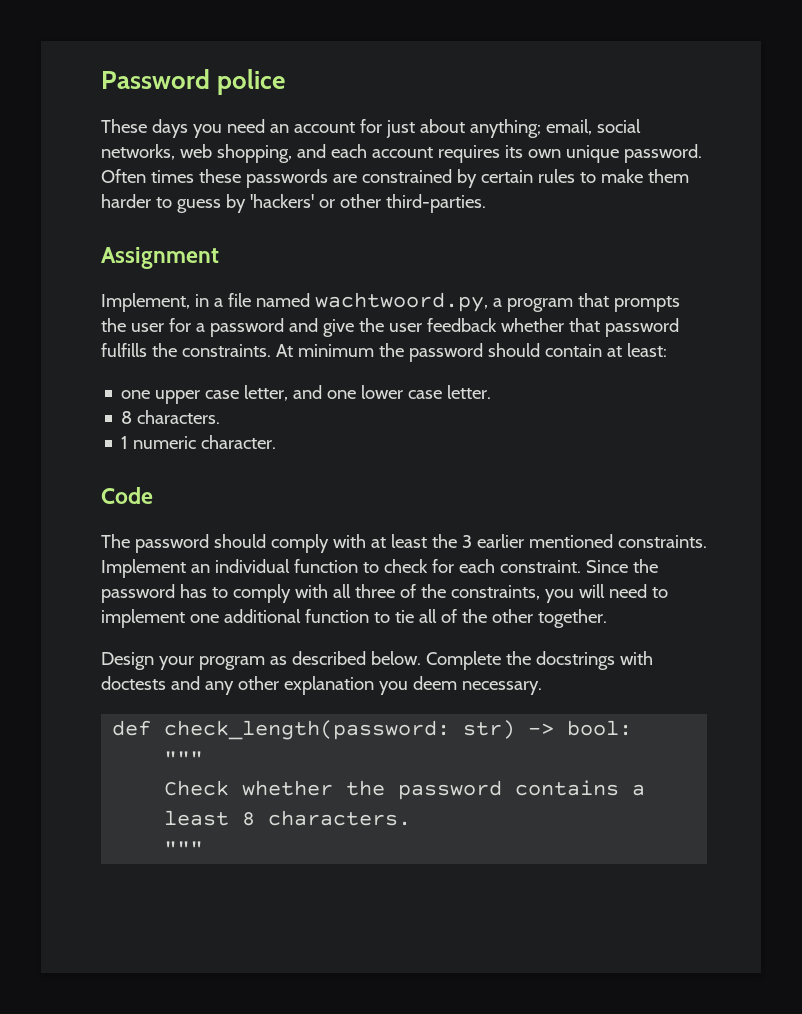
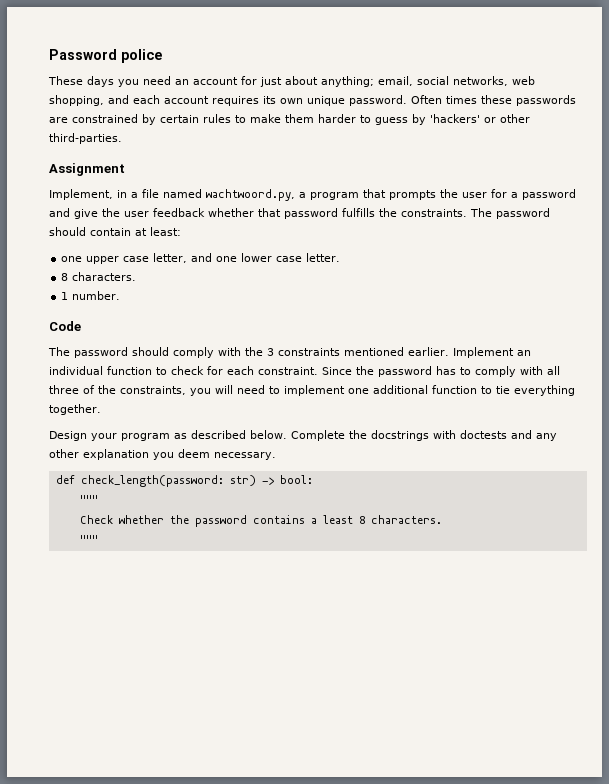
- At minimum the password should contain at least:
+ The password should contain at least:
- 1 numeric character.
+ 1 number.
- The password should comply with at least the 3 earlier mentioned constraints.
+ The password should comply with the 3 constraints mentioned earlier.
- Since the password has to comply with all three of the constraints, you will need to implement one additional function to tie all of the other together.
+ Since the password has to comply with all three of the constraints, you will need to implement one additional function to tie everything together.

